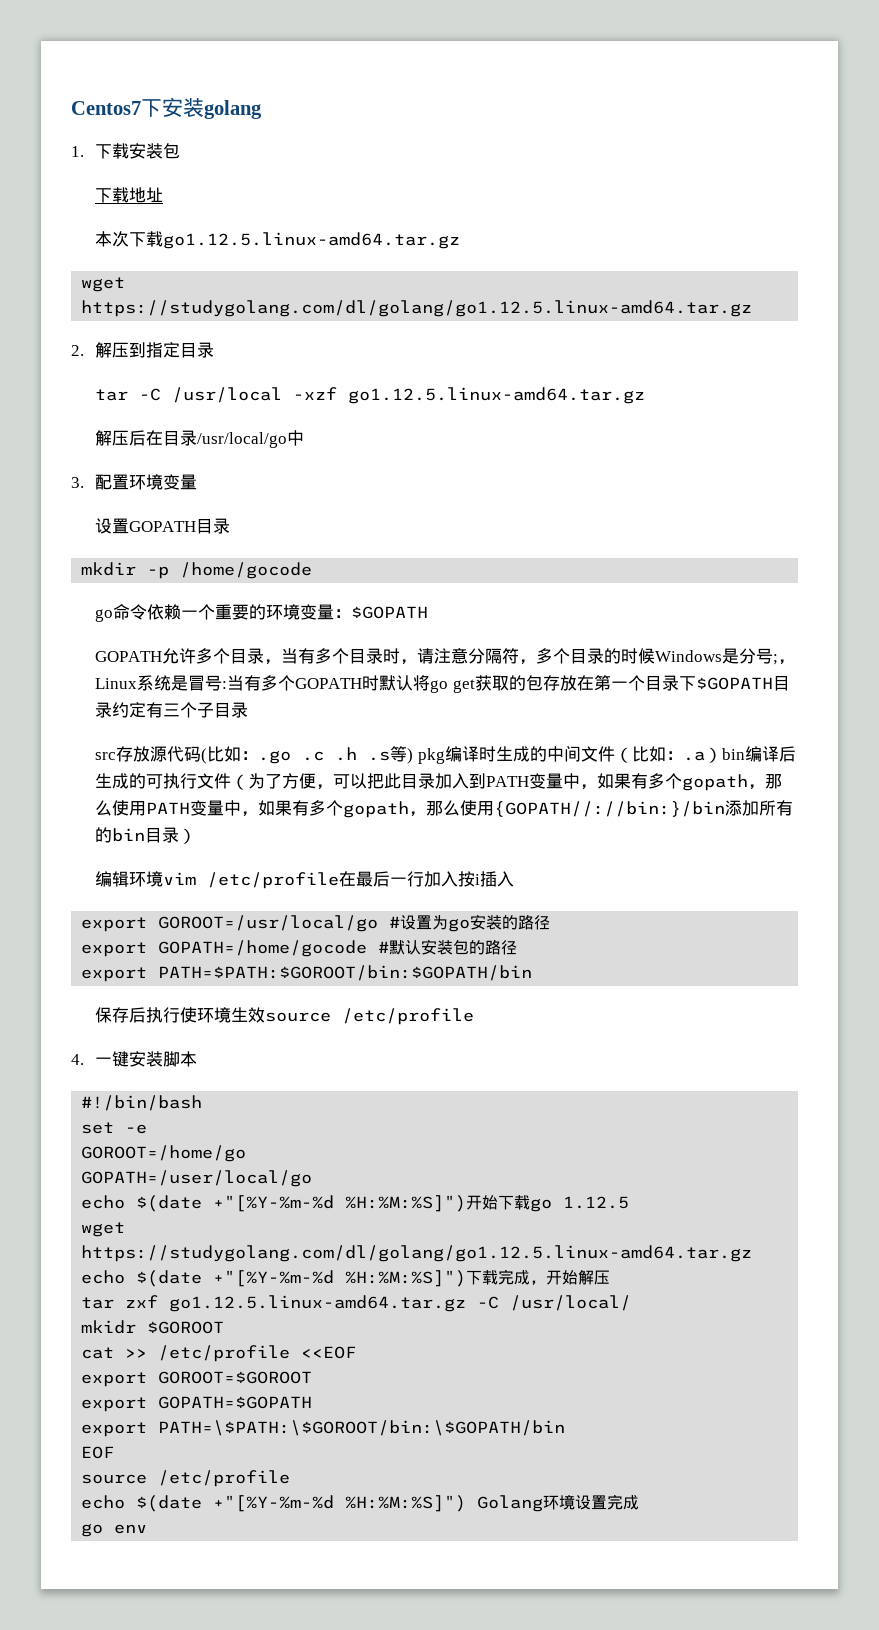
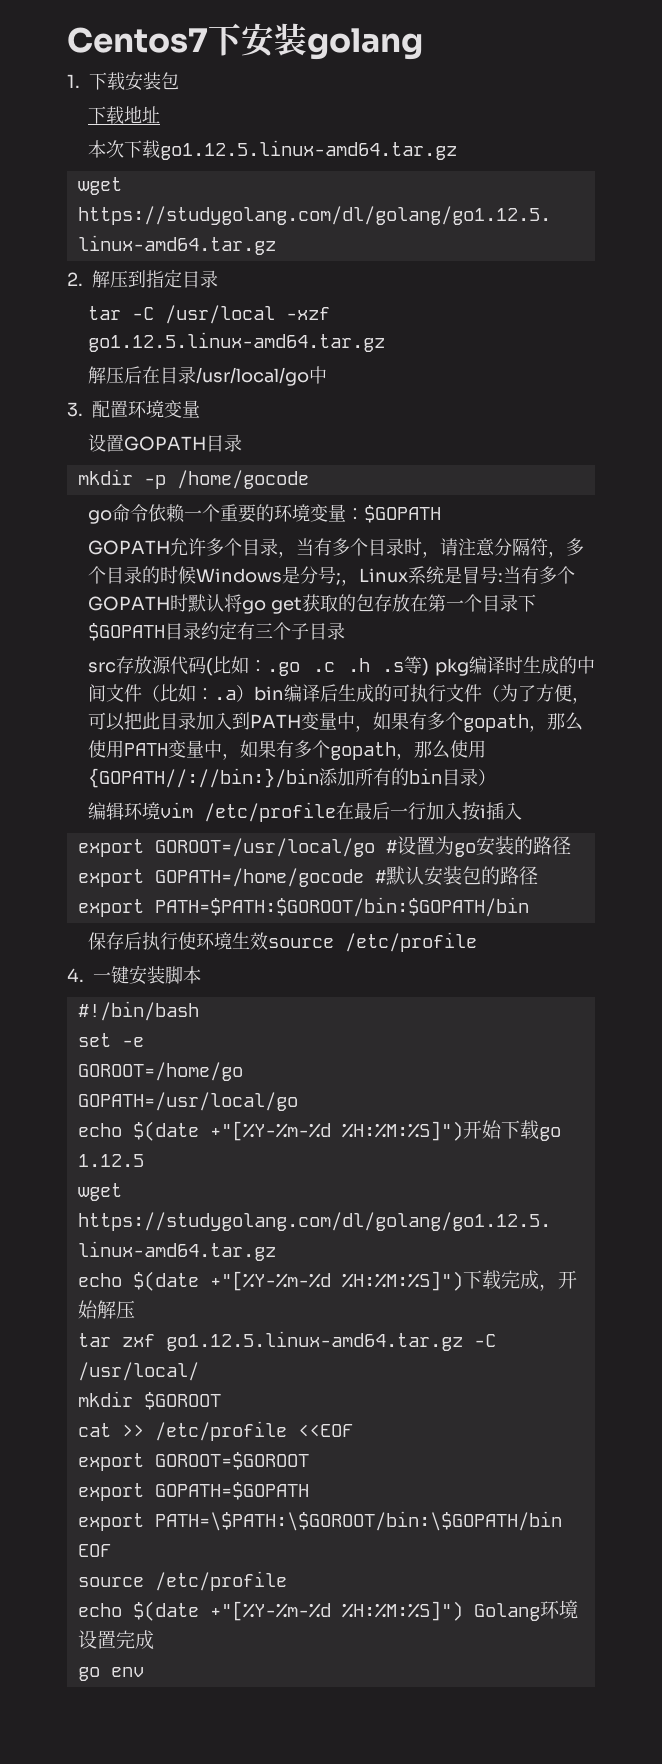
- GOPATH=/user/local/go
+ GOPATH=/usr/local/go
- mkidr $GOROOT
+ mkdir $GOROOT

